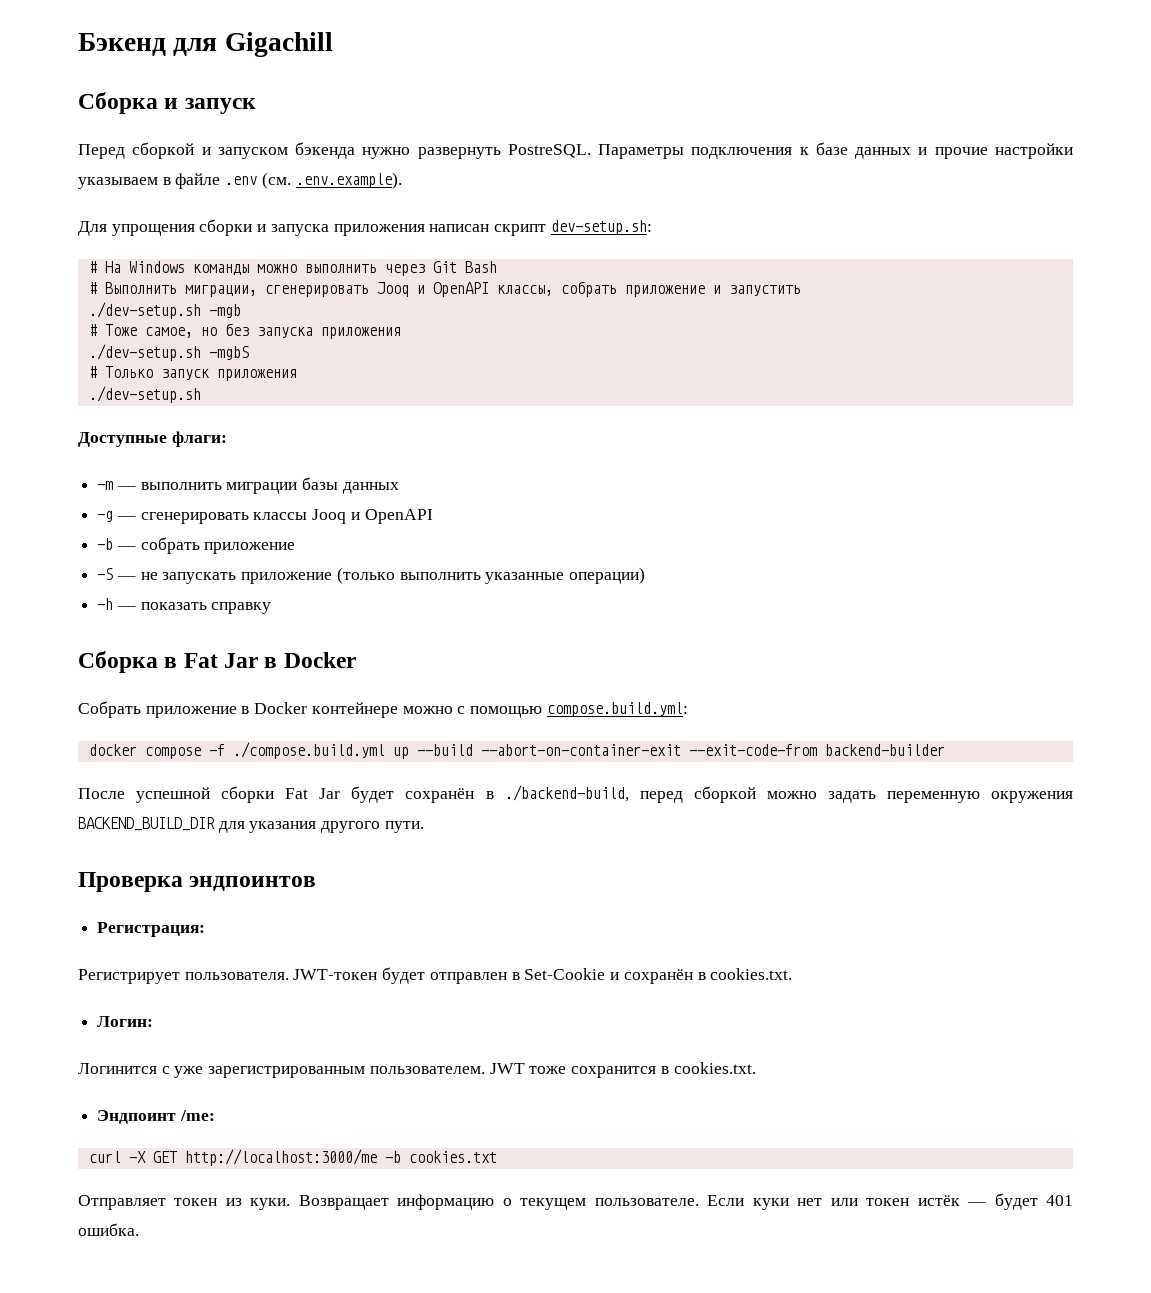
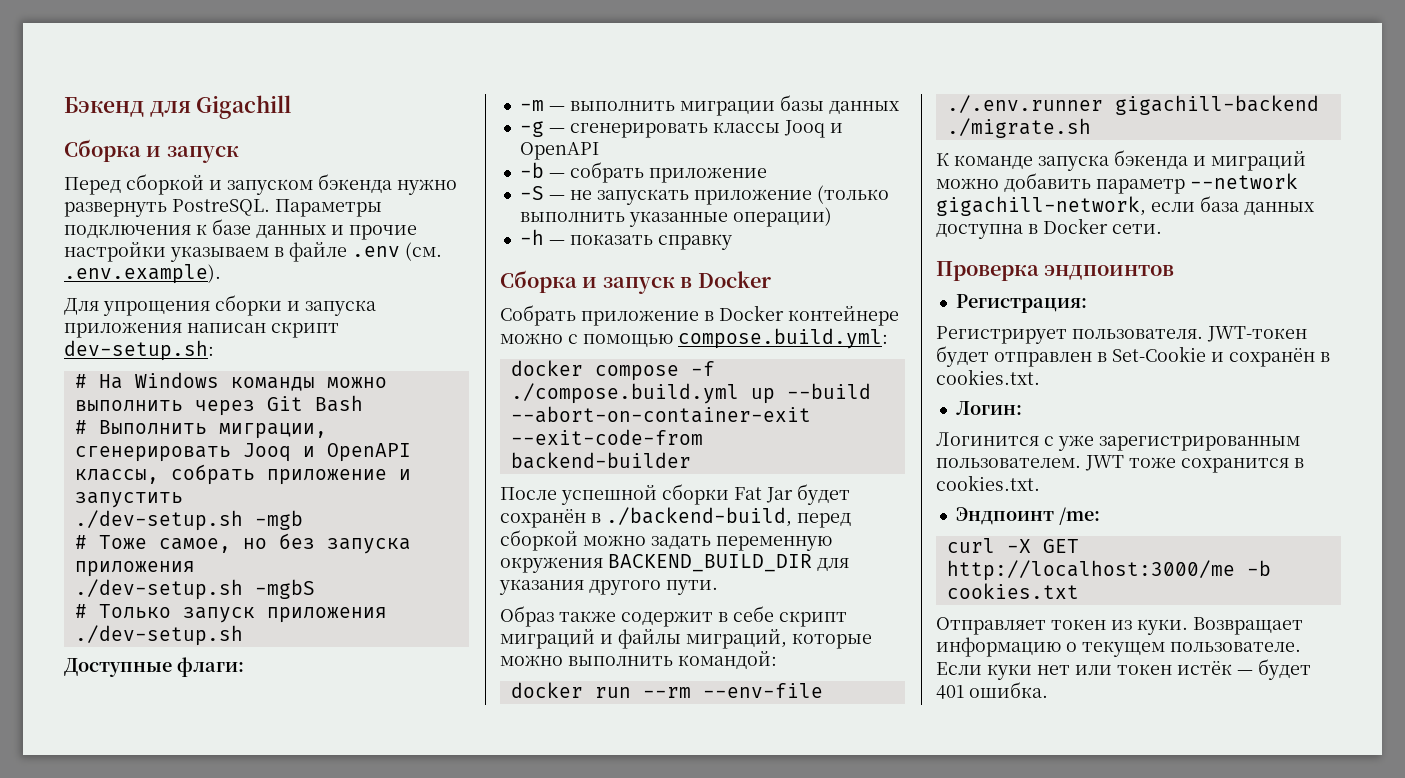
- Сборка в Fat Jar в Docker
+ Сборка и запуск в Docker
+ Образ также содержит в себе скрипт миграций и файлы миграций, которые можно выполнить командой:
+ docker run --rm --env-file ./.env.runner gigachill-backend ./migrate.sh
+ К команде запуска бэкенда и миграций можно добавить параметр --network gigachill-network, если база данных доступна в Docker сети.

